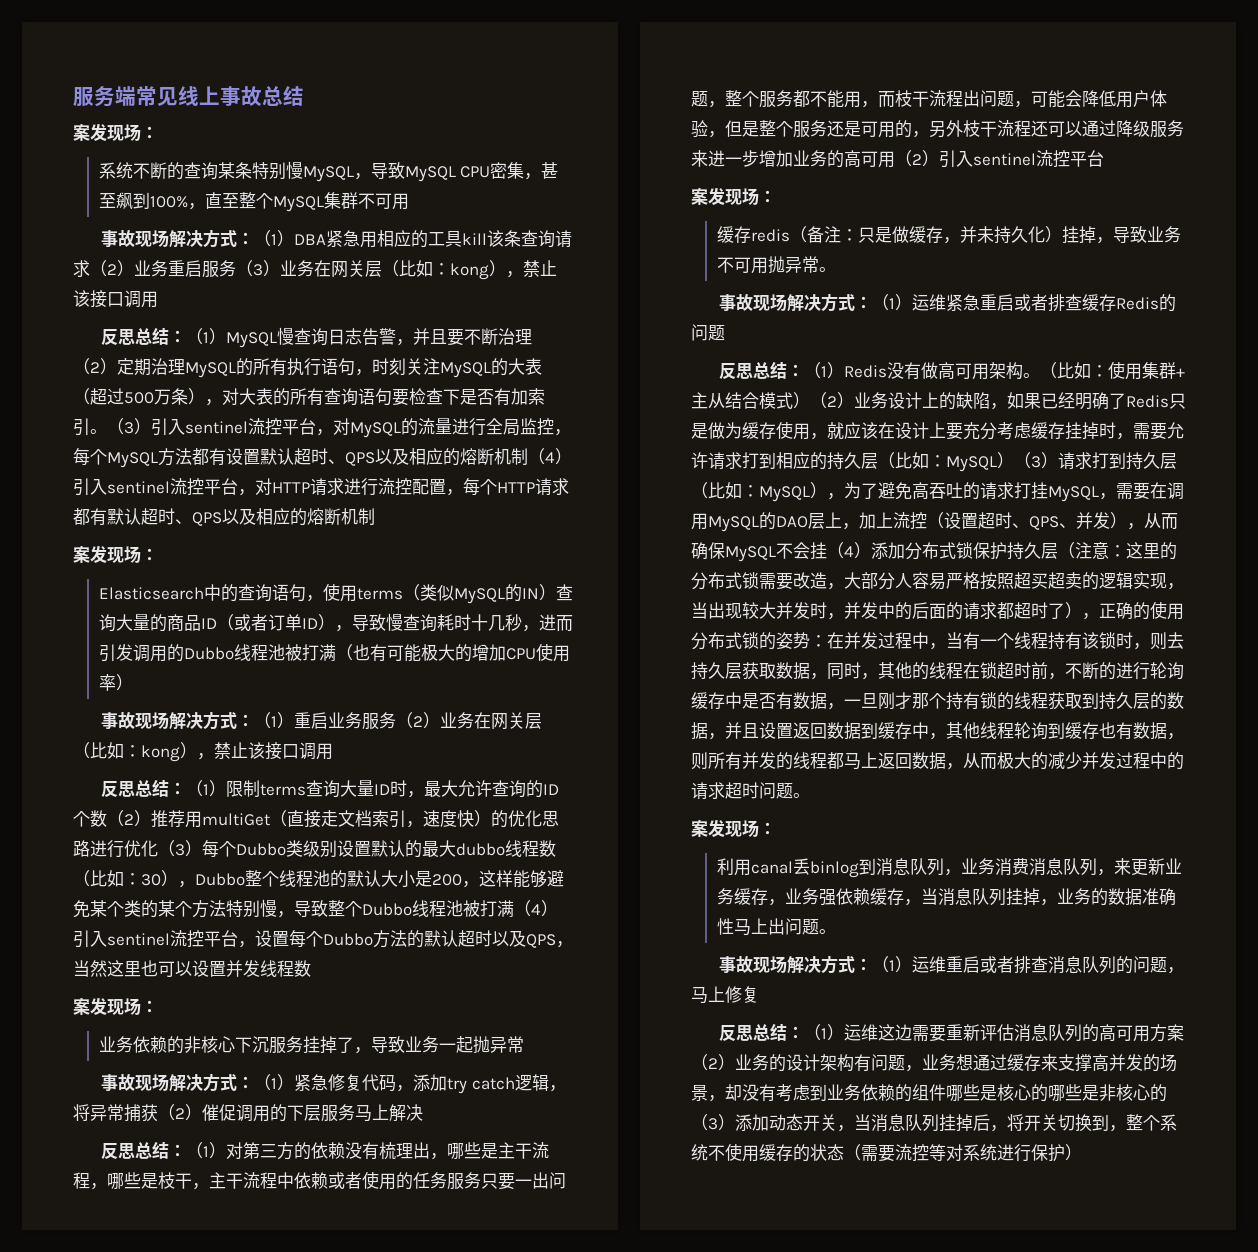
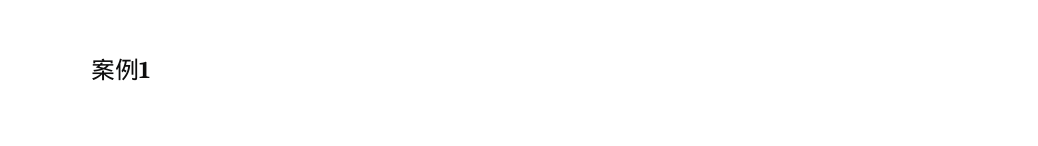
- 服务端常见线上事故总结
- 案发现场：
- 系统不断的查询某条特别慢MySQL，导致MySQL CPU密集，甚至飙到100%，直至整个MySQL集群不可用
- 事故现场解决方式：（1）DBA紧急用相应的工具kill该条查询请求（2）业务重启服务（3）业务在网关层（比如：kong），禁止该接口调用
- 反思总结：（1）MySQL慢查询日志告警，并且要不断治理（2）定期治理MySQL的所有执行语句，时刻关注MySQL的大表（超过500万条），对大表的所有查询语句要检查下是否有加索引。（3）引入sentinel流控平台，对MySQL的流量进行全局监控，每个MySQL方法都有设置默认超时、QPS以及相应的熔断机制（4）引入sentinel流控平台，对HTTP请求进行流控配置，每个HTTP请求都有默认超时、QPS以及相应的熔断机制
- 案发现场：
- Elasticsearch中的查询语句，使用terms（类似MySQL的IN）查询大量的商品ID（或者订单ID），导致慢查询耗时十几秒，进而引发调用的Dubbo线程池被打满（也有可能极大的增加CPU使用率）
- 事故现场解决方式：（1）重启业务服务（2）业务在网关层（比如：kong），禁止该接口调用
- 反思总结：（1）限制terms查询大量ID时，最大允许查询的ID个数（2）推荐用multiGet（直接走文档索引，速度快）的优化思路进行优化（3）每个Dubbo类级别设置默认的最大dubbo线程数（比如：30），Dubbo整个线程池的默认大小是200，这样能够避免某个类的某个方法特别慢，导致整个Dubbo线程池被打满（4）引入sentinel流控平台，设置每个Dubbo方法的默认超时以及QPS，当然这里也可以设置并发线程数
- 案发现场：
- 业务依赖的非核心下沉服务挂掉了，导致业务一起抛异常
- 事故现场解决方式：（1）紧急修复代码，添加try catch逻辑，将异常捕获（2）催促调用的下层服务马上解决
- 反思总结：（1）对第三方的依赖没有梳理出，哪些是主干流程，哪些是枝干，主干流程中依赖或者使用的任务服务只要一出问题，整个服务都不能用，而枝干流程出问题，可能会降低用户体验，但是整个服务还是可用的，另外枝干流程还可以通过降级服务来进一步增加业务的高可用（2）引入sentinel流控平台
- 案发现场：
- 缓存redis（备注：只是做缓存，并未持久化）挂掉，导致业务不可用抛异常。
- 事故现场解决方式：（1）运维紧急重启或者排查缓存Redis的问题
- 反思总结：（1）Redis没有做高可用架构。（比如：使用集群+主从结合模式）（2）业务设计上的缺陷，如果已经明确了Redis只是做为缓存使用，就应该在设计上要充分考虑缓存挂掉时，需要允许请求打到相应的持久层（比如：MySQL）（3）请求打到持久层（比如：MySQL），为了避免高吞吐的请求打挂MySQL，需要在调用MySQL的DAO层上，加上流控（设置超时、QPS、并发），从而确保MySQL不会挂（4）添加分布式锁保护持久层（注意：这里的分布式锁需要改造，大部分人容易严格按照超买超卖的逻辑实现，当出现较大并发时，并发中的后面的请求都超时了），正确的使用分布式锁的姿势：在并发过程中，当有一个线程持有该锁时，则去持久层获取数据，同时，其他的线程在锁超时前，不断的进行轮询缓存中是否有数据，一旦刚才那个持有锁的线程获取到持久层的数据，并且设置返回数据到缓存中，其他线程轮询到缓存也有数据，则所有并发的线程都马上返回数据，从而极大的减少并发过程中的请求超时问题。
- 案发现场：
- 利用canal丢binlog到消息队列，业务消费消息队列，来更新业务缓存，业务强依赖缓存，当消息队列挂掉，业务的数据准确性马上出问题。
- 事故现场解决方式：（1）运维重启或者排查消息队列的问题，马上修复
- 反思总结：（1）运维这边需要重新评估消息队列的高可用方案（2）业务的设计架构有问题，业务想通过缓存来支撑高并发的场景，却没有考虑到业务依赖的组件哪些是核心的哪些是非核心的（3）添加动态开关，当消息队列挂掉后，将开关切换到，整个系统不使用缓存的状态（需要流控等对系统进行保护）
+ 案例1

